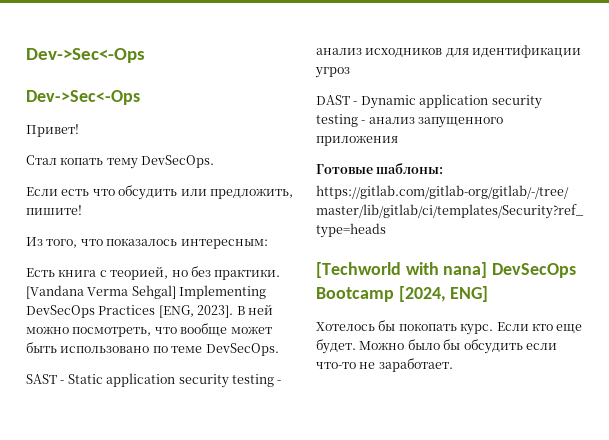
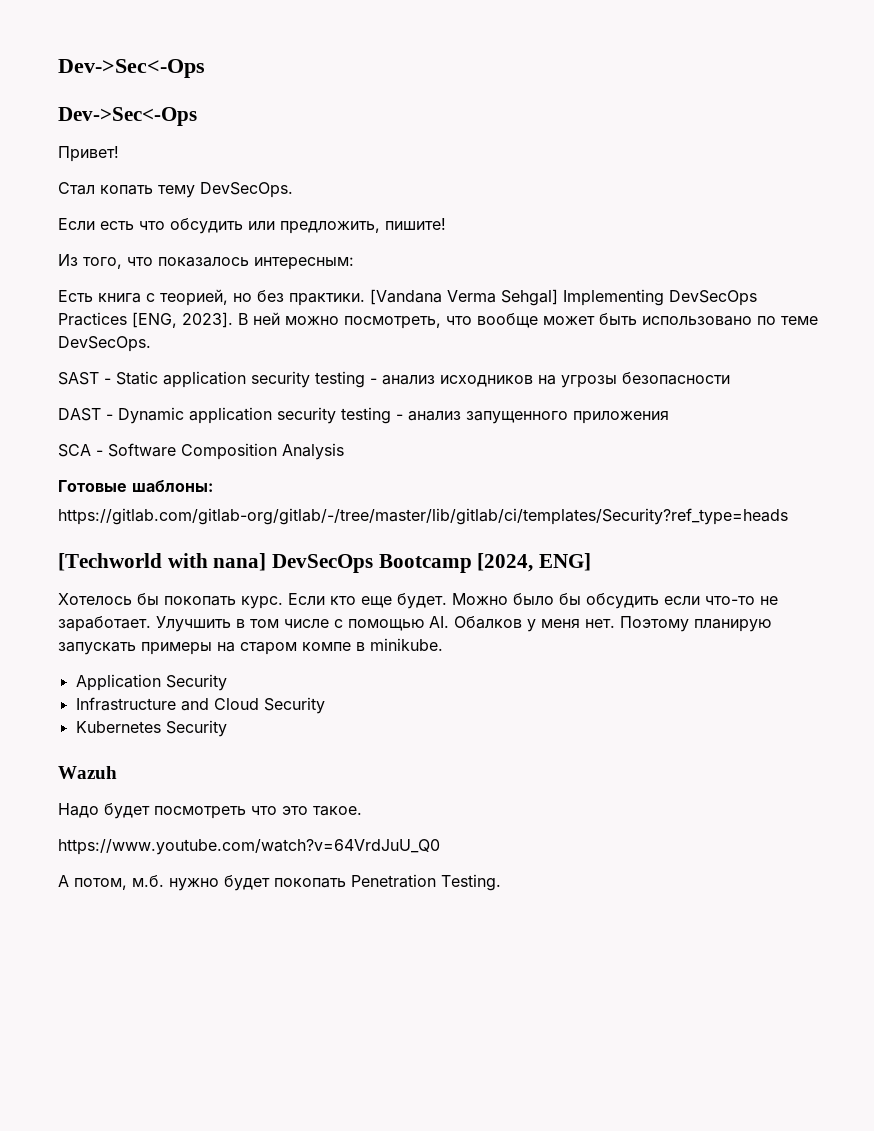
- SAST - Static application security testing - анализ исходников для идентификации угроз
+ SAST - Static application security testing - анализ исходников на угрозы безопасности
+ SCA - Software Composition Analysis
+ Улучшить в том числе с помощью AI. Обалков у меня нет. Поэтому планирую запускать примеры на старом компе в minikube.
+ Application Security
+ Infrastructure and Cloud Security
+ Kubernetes Security
+ Wazuh
+ Надо будет посмотреть что это такое.
+ https://www.youtube.com/watch?v=64VrdJuU_Q0
+ А потом, м.б. нужно будет покопать Penetration Testing.

